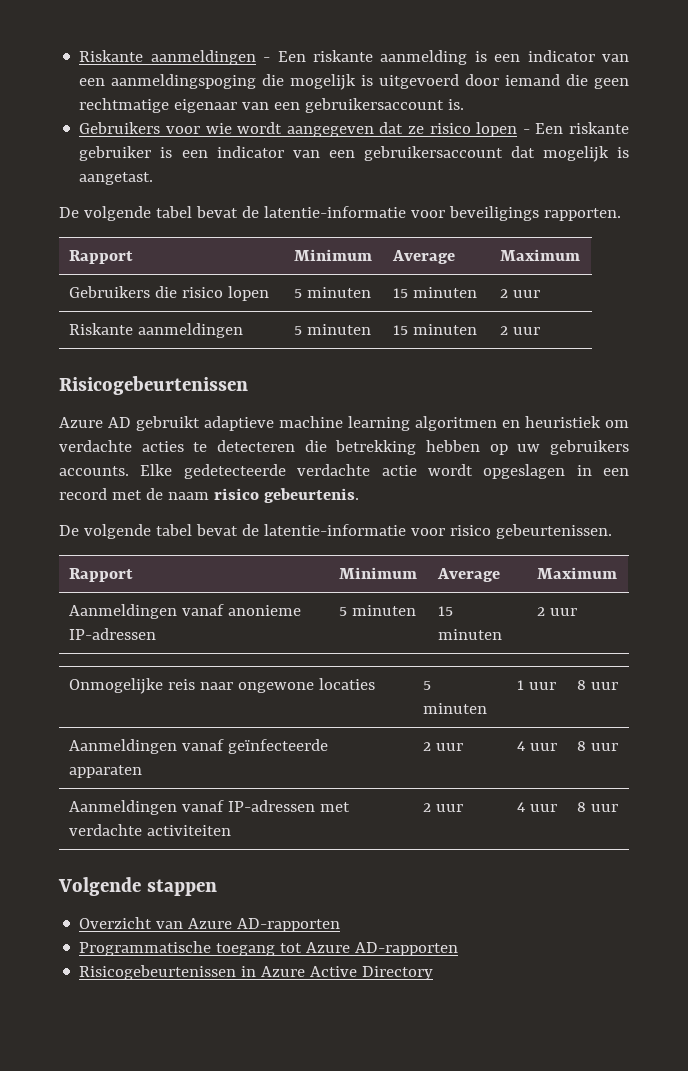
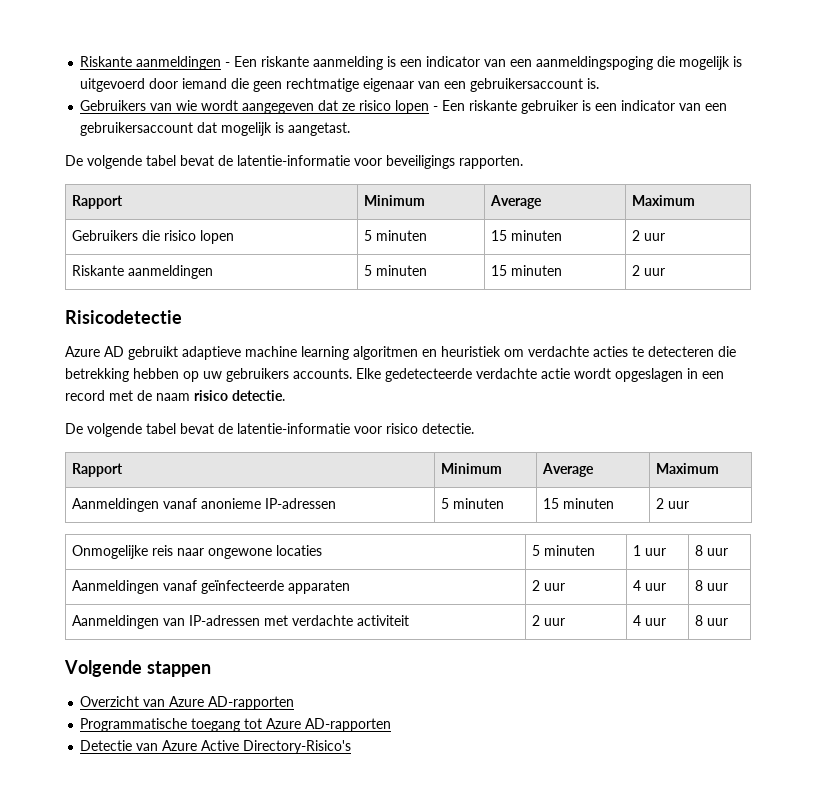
- Gebruikers voor wie wordt aangegeven dat ze risico lopen - Een riskante gebruiker is een indicator van een gebruikersaccount dat mogelijk is aangetast.
+ Gebruikers van wie wordt aangegeven dat ze risico lopen - Een riskante gebruiker is een indicator van een gebruikersaccount dat mogelijk is aangetast.
  Riskante aanmeldingen | 5 minuten | 15 minuten | 2 uur
- Risicogebeurtenissen
+ Risicodetectie
- Elke gedetecteerde verdachte actie wordt opgeslagen in een record met de naam risico gebeurtenis.
+ Elke gedetecteerde verdachte actie wordt opgeslagen in een record met de naam risico detectie.
- De volgende tabel bevat de latentie-informatie voor risico gebeurtenissen.
+ De volgende tabel bevat de latentie-informatie voor risico detectie.
- Aanmeldingen vanaf IP-adressen met verdachte activiteiten | 2 uur | 4 uur | 8 uur
+ Aanmeldingen van IP-adressen met verdachte activiteit | 2 uur | 4 uur | 8 uur
- Risicogebeurtenissen in Azure Active Directory
+ Detectie van Azure Active Directory-Risico's

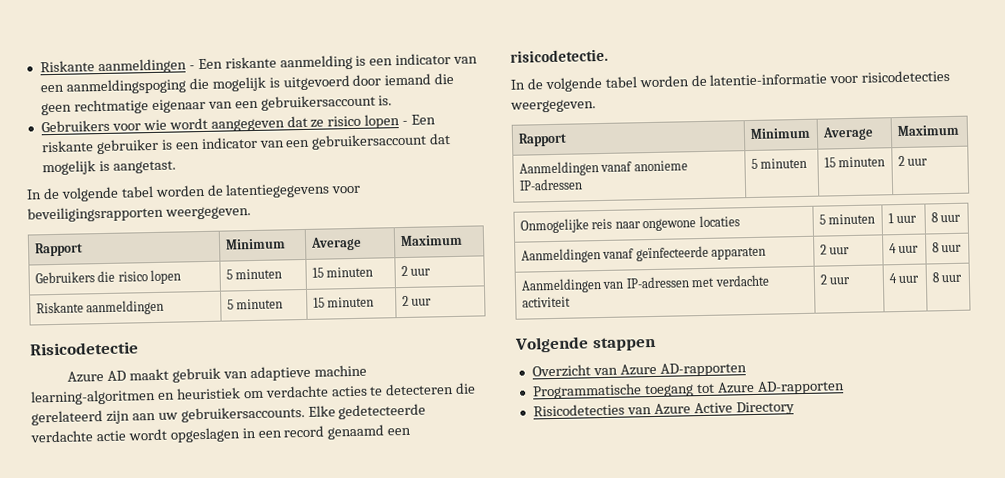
- Gebruikers van wie wordt aangegeven dat ze risico lopen - Een riskante gebruiker is een indicator van een gebruikersaccount dat mogelijk is aangetast.
+ Gebruikers voor wie wordt aangegeven dat ze risico lopen - Een riskante gebruiker is een indicator van een gebruikersaccount dat mogelijk is aangetast.
- De volgende tabel bevat de latentie-informatie voor beveiligings rapporten.
+ In de volgende tabel worden de latentiegegevens voor beveiligingsrapporten weergegeven.
- Azure AD gebruikt adaptieve machine learning algoritmen en heuristiek om verdachte acties te detecteren die betrekking hebben op uw gebruikers accounts.
+ Azure AD maakt gebruik van adaptieve machine learning-algoritmen en heuristiek om verdachte acties te detecteren die gerelateerd zijn aan uw gebruikersaccounts.
- Elke gedetecteerde verdachte actie wordt opgeslagen in een record met de naam risico detectie.
- De volgende tabel bevat de latentie-informatie voor risico detectie.
+ Elke gedetecteerde verdachte actie wordt opgeslagen in een record genaamd een risicodetectie.
+ In de volgende tabel worden de latentie-informatie voor risicodetecties weergegeven.
- Detectie van Azure Active Directory-Risico's
+ Risicodetecties van Azure Active Directory

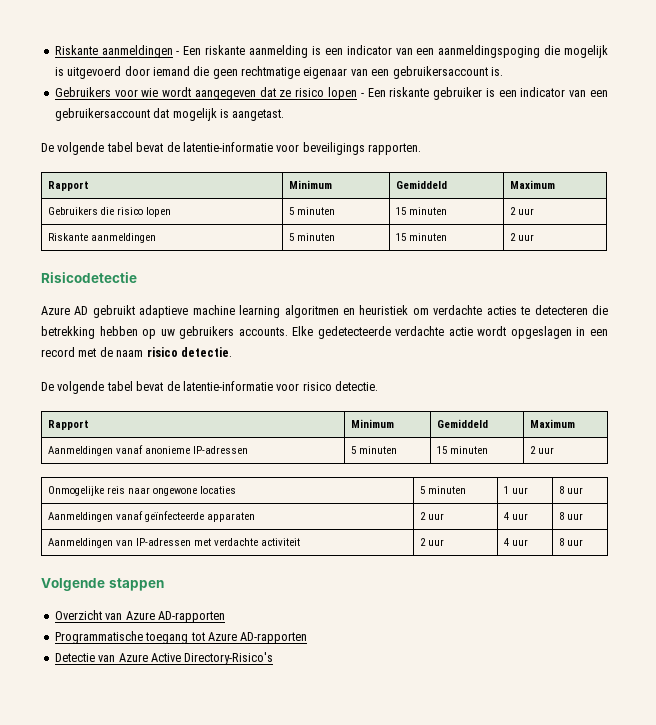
- In de volgende tabel worden de latentiegegevens voor beveiligingsrapporten weergegeven.
- Rapport | Minimum | Average | Maximum
+ De volgende tabel bevat de latentie-informatie voor beveiligings rapporten.
+ Rapport | Minimum | Gemiddeld | Maximum
- Azure AD maakt gebruik van adaptieve machine learning-algoritmen en heuristiek om verdachte acties te detecteren die gerelateerd zijn aan uw gebruikersaccounts.
+ Azure AD gebruikt adaptieve machine learning algoritmen en heuristiek om verdachte acties te detecteren die betrekking hebben op uw gebruikers accounts.
- Elke gedetecteerde verdachte actie wordt opgeslagen in een record genaamd een risicodetectie.
- In de volgende tabel worden de latentie-informatie voor risicodetecties weergegeven.
- Rapport | Minimum | Average | Maximum
+ Elke gedetecteerde verdachte actie wordt opgeslagen in een record met de naam risico detectie.
+ De volgende tabel bevat de latentie-informatie voor risico detectie.
+ Rapport | Minimum | Gemiddeld | Maximum
- Risicodetecties van Azure Active Directory
+ Detectie van Azure Active Directory-Risico's

